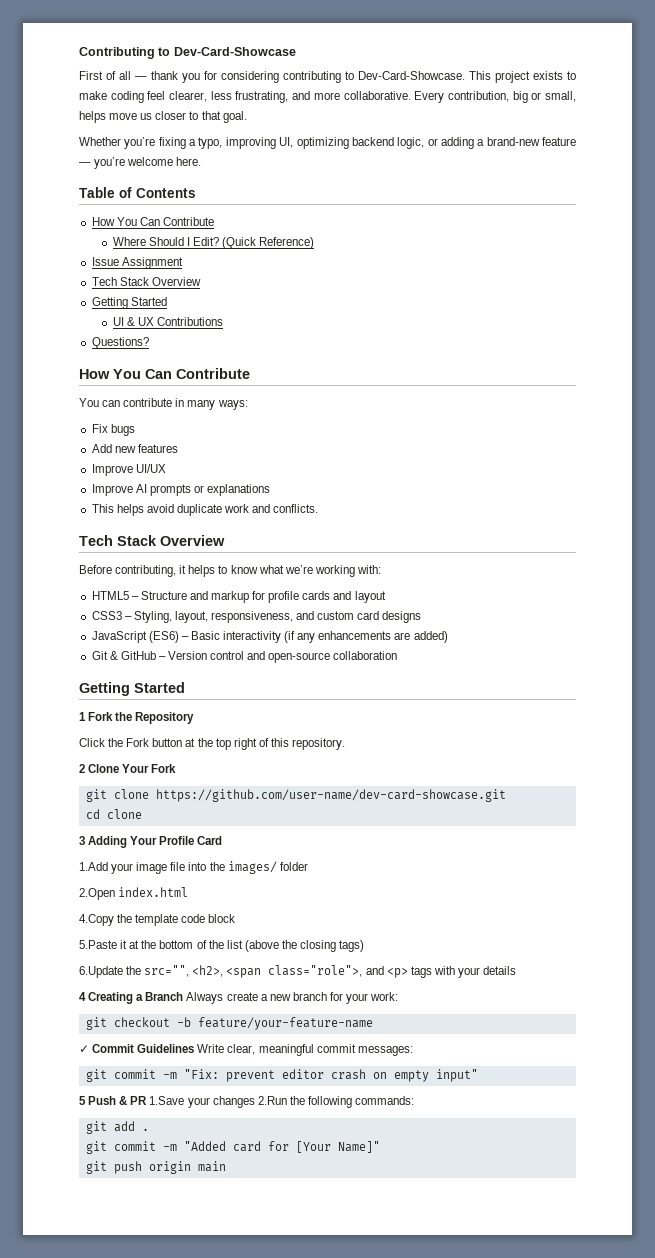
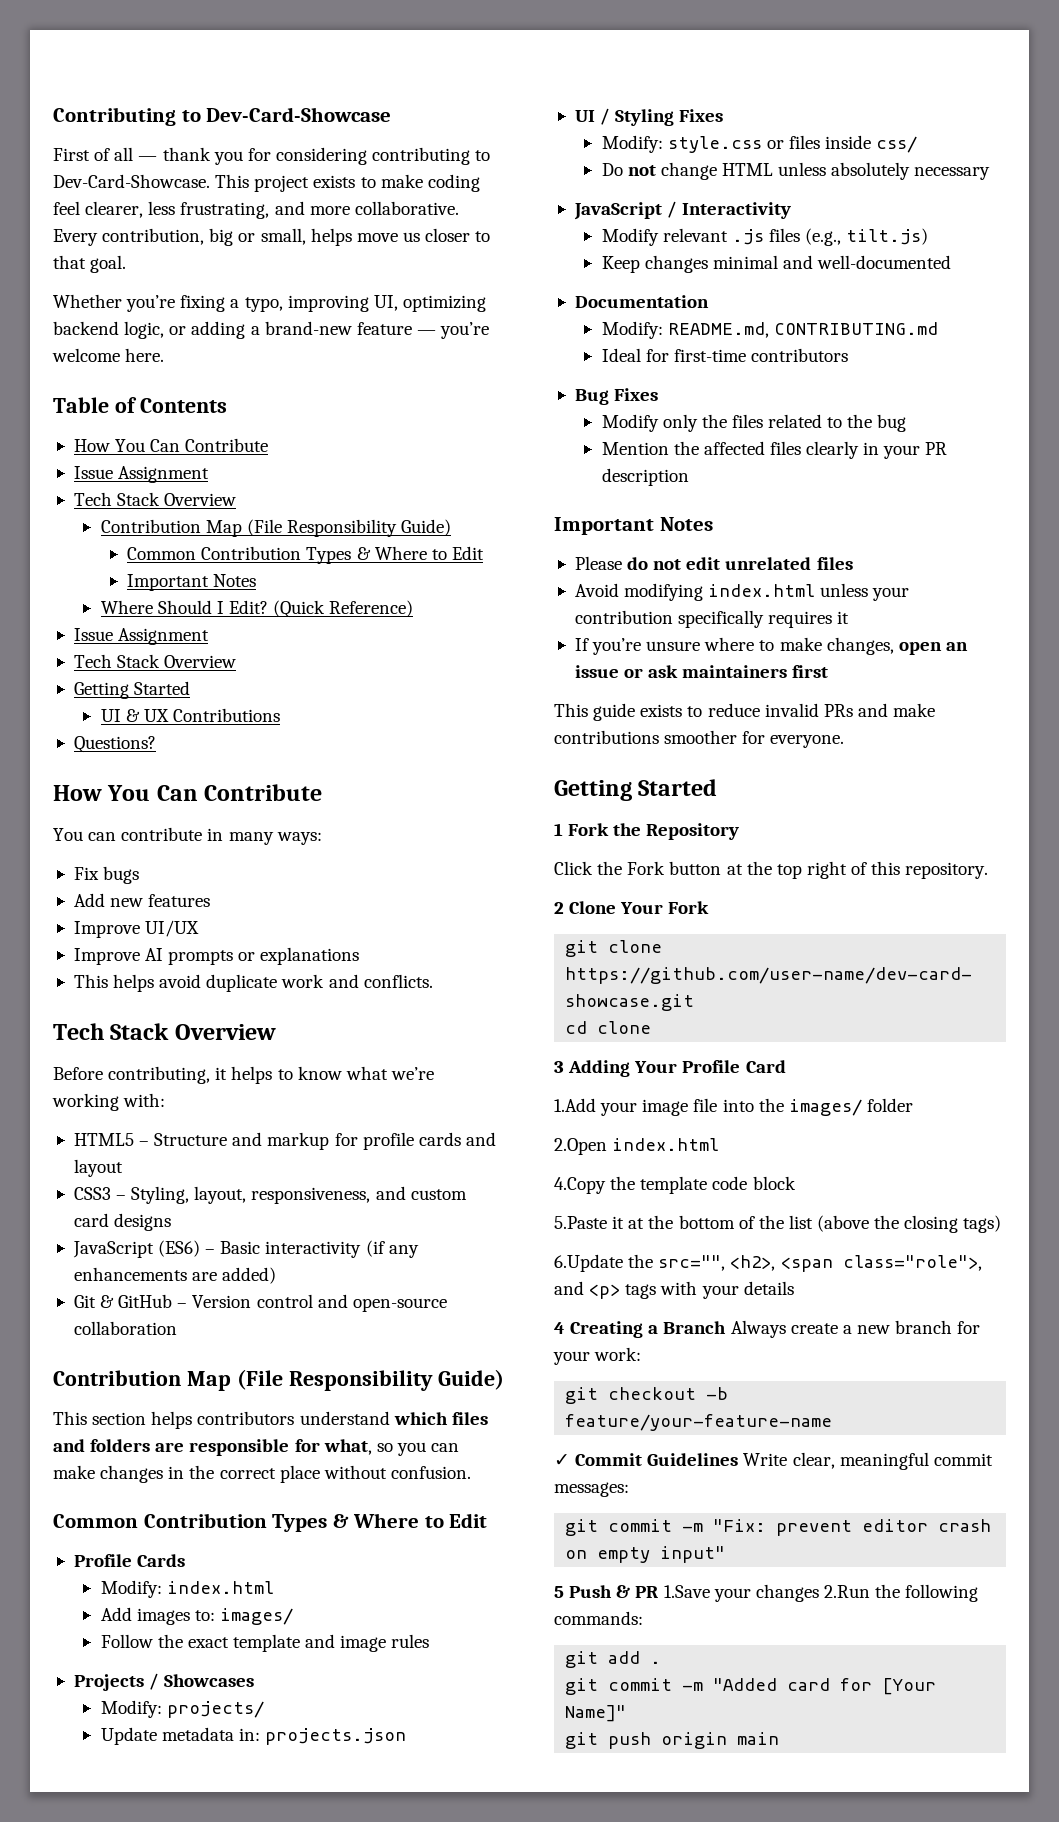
  Table of Contents
  How You Can Contribute
+ Issue Assignment
+ Tech Stack Overview
+ Contribution Map (File Responsibility Guide)
+ Common Contribution Types & Where to Edit
+ Important Notes
  Git & GitHub – Version control and open-source collaboration
+ Contribution Map (File Responsibility Guide)
+ This section helps contributors understand which files and folders are responsible for what, so you can make changes in the correct place without confusion.
+ Common Contribution Types & Where to Edit
+ Profile Cards
+ Modify: index.html
+ Add images to: images/
+ Follow the exact template and image rules
+ Projects / Showcases
+ Modify: projects/
+ Update metadata in: projects.json
+ UI / Styling Fixes
+ Modify: style.css or files inside css/
+ Do not change HTML unless absolutely necessary
+ JavaScript / Interactivity
+ Modify relevant .js files (e.g., tilt.js)
+ Keep changes minimal and well-documented
+ Documentation
+ Modify: README.md, CONTRIBUTING.md
+ Ideal for first-time contributors
+ Bug Fixes
+ Modify only the files related to the bug
+ Mention the affected files clearly in your PR description
+ Important Notes
+ Please do not edit unrelated files
+ Avoid modifying index.html unless your contribution specifically requires it
+ If you’re unsure where to make changes, open an issue or ask maintainers first
+ This guide exists to reduce invalid PRs and make contributions smoother for everyone.

